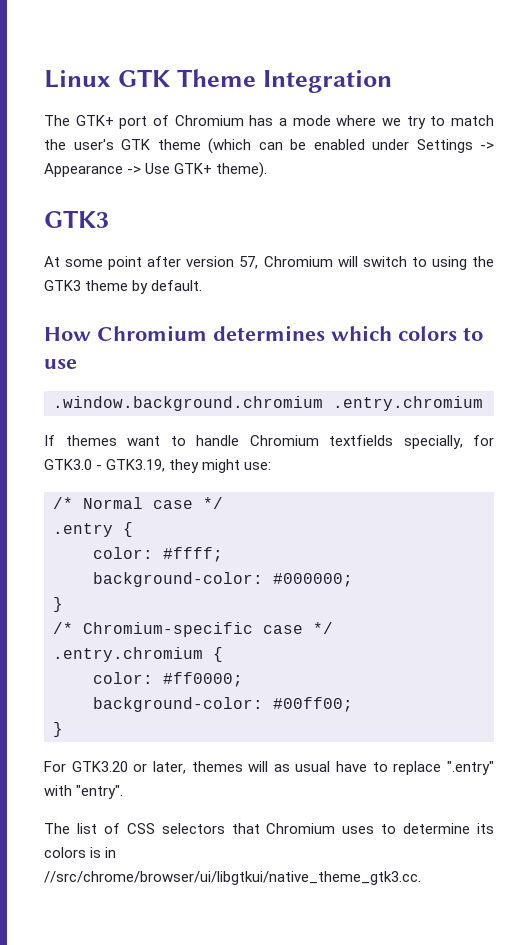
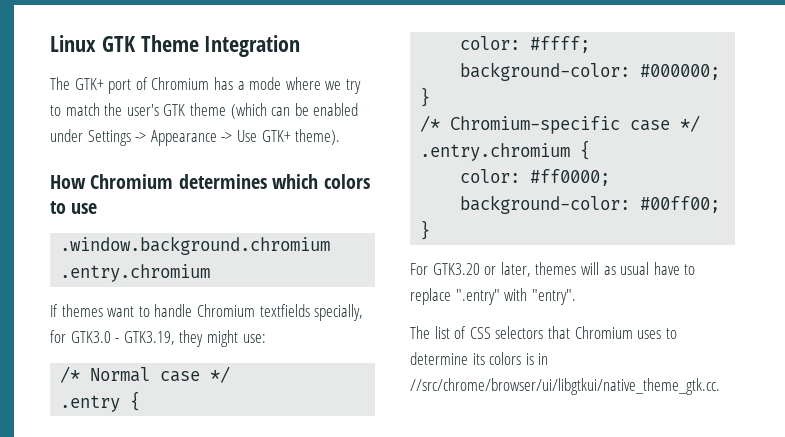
  The GTK+ port of Chromium has a mode where we try to match the user's GTK theme (which can be enabled under Settings -> Appearance -> Use GTK+ theme).
- GTK3
- At some point after version 57, Chromium will switch to using the GTK3 theme by default.
- The list of CSS selectors that Chromium uses to determine its colors is in //src/chrome/browser/ui/libgtkui/native_theme_gtk3.cc.
+ The list of CSS selectors that Chromium uses to determine its colors is in //src/chrome/browser/ui/libgtkui/native_theme_gtk.cc.

